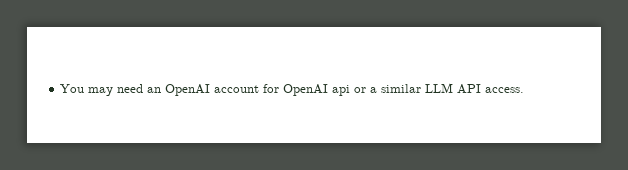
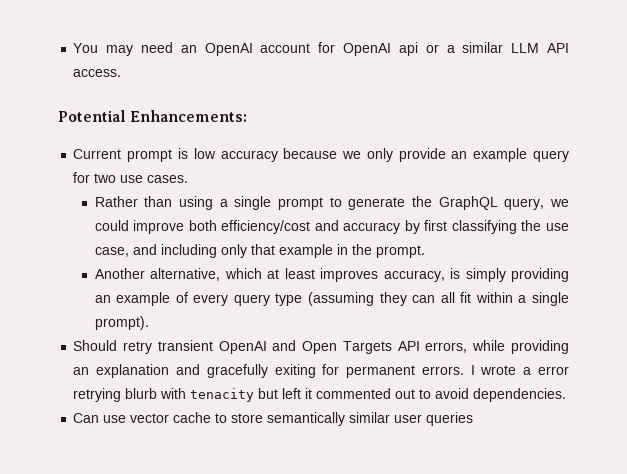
+ Potential Enhancements:
+ Current prompt is low accuracy because we only provide an example query for two use cases.
+ Rather than using a single prompt to generate the GraphQL query, we could improve both efficiency/cost and accuracy by first classifying the use case, and including only that example in the prompt.
+ Another alternative, which at least improves accuracy, is simply providing an example of every query type (assuming they can all fit within a single prompt).
+ Should retry transient OpenAI and Open Targets API errors, while providing an explanation and gracefully exiting for permanent errors. I wrote a error retrying blurb with tenacity but left it commented out to avoid dependencies.
+ Can use vector cache to store semantically similar user queries

